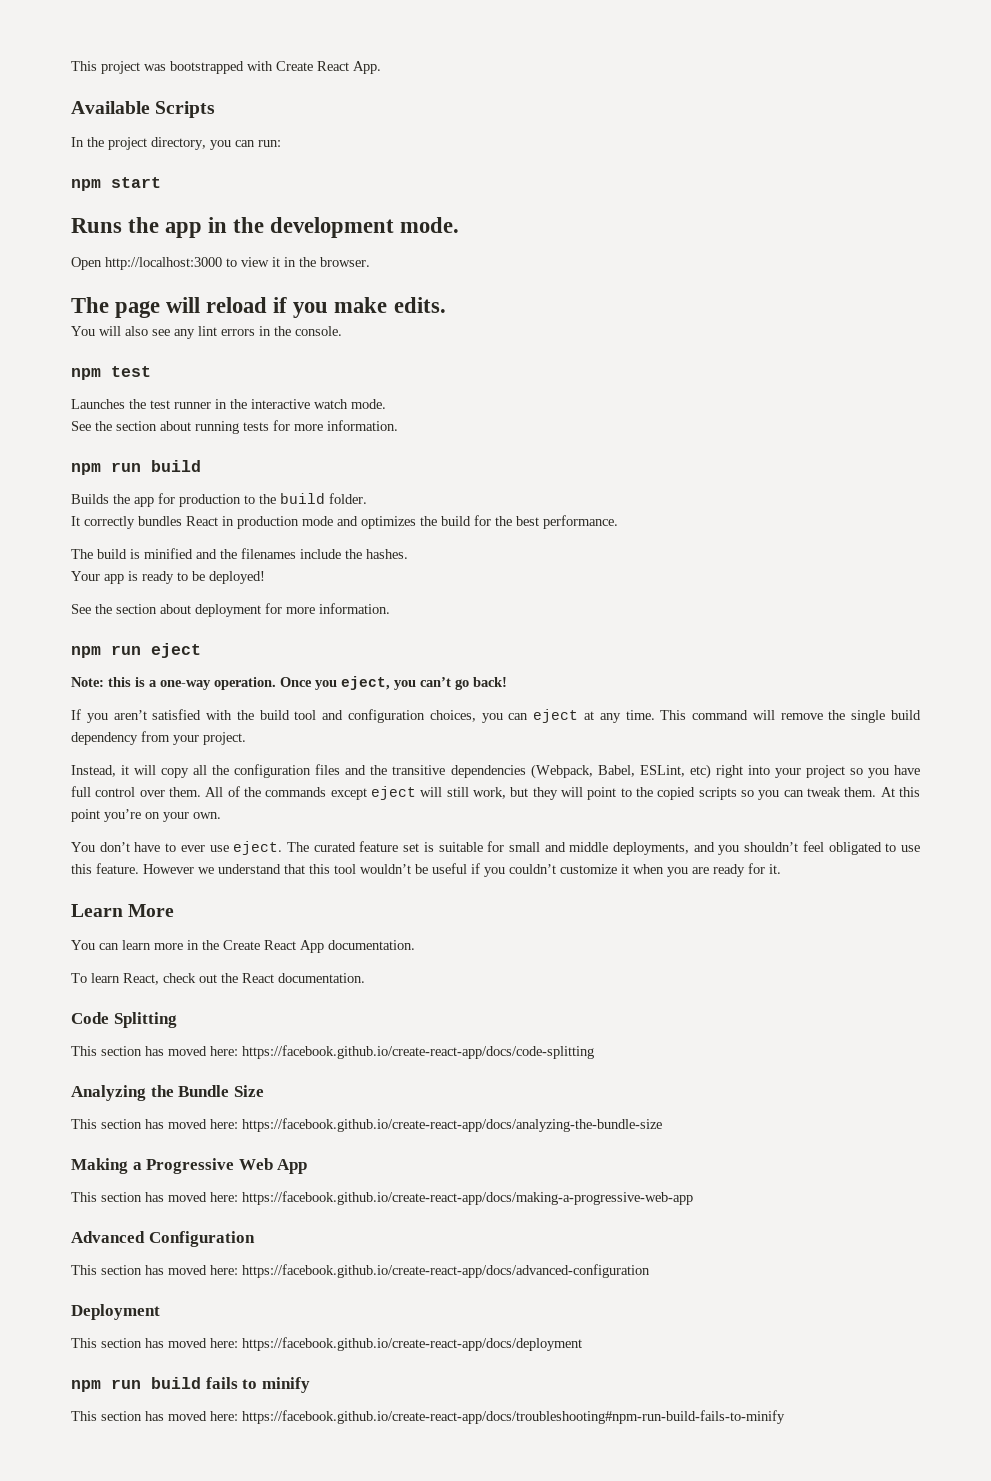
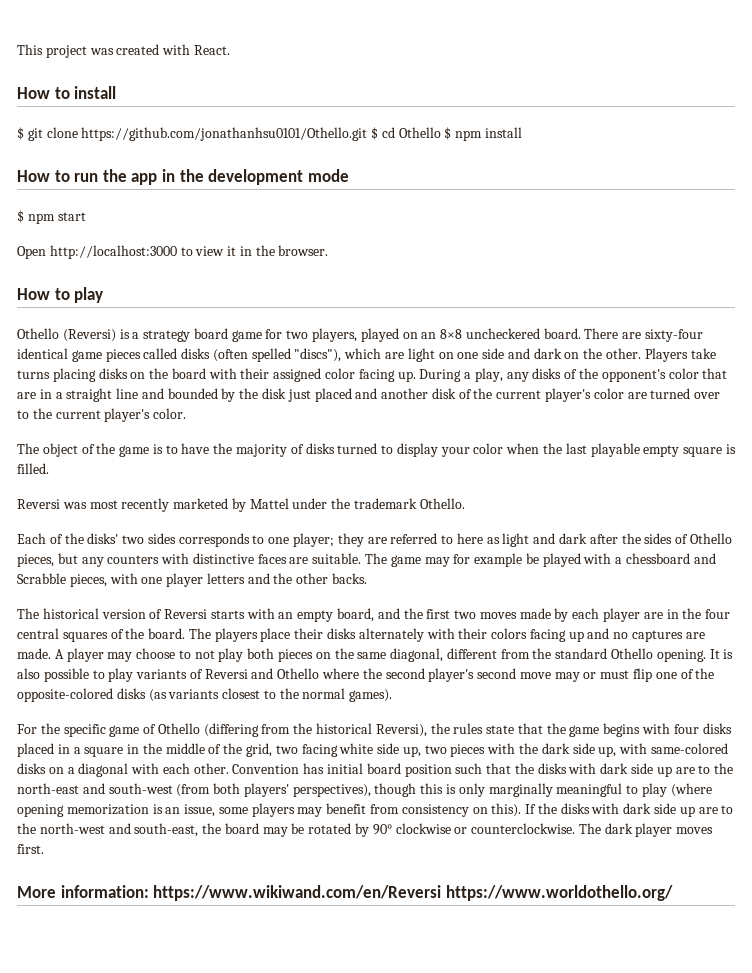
- This project was bootstrapped with Create React App.
- Available Scripts
- In the project directory, you can run:
- npm start
- Runs the app in the development mode.
+ This project was created with React.
+ How to install
+ $ git clone https://github.com/jonathanhsu0101/Othello.git $ cd Othello $ npm install
+ How to run the app in the development mode
+ $ npm start
- The page will reload if you make edits.
- You will also see any lint errors in the console.
- npm test
- Launches the test runner in the interactive watch mode.
- See the section about running tests for more information.
- npm run build
- Builds the app for production to the build folder.
- It correctly bundles React in production mode and optimizes the build for the best performance.
- The build is minified and the filenames include the hashes.
- Your app is ready to be deployed!
- See the section about deployment for more information.
- npm run eject
- Note: this is a one-way operation. Once you eject, you can’t go back!
- If you aren’t satisfied with the build tool and configuration choices, you can eject at any time. This command will remove the single build dependency from your project.
- Instead, it will copy all the configuration files and the transitive dependencies (Webpack, Babel, ESLint, etc) right into your project so you have full control over them. All of the commands except eject will still work, but they will point to the copied scripts so you can tweak them. At this point you’re on your own.
- You don’t have to ever use eject. The curated feature set is suitable for small and middle deployments, and you shouldn’t feel obligated to use this feature. However we understand that this tool wouldn’t be useful if you couldn’t customize it when you are ready for it.
- Learn More
- You can learn more in the Create React App documentation.
- To learn React, check out the React documentation.
- Code Splitting
- This section has moved here: https://facebook.github.io/create-react-app/docs/code-splitting
- Analyzing the Bundle Size
- This section has moved here: https://facebook.github.io/create-react-app/docs/analyzing-the-bundle-size
- Making a Progressive Web App
- This section has moved here: https://facebook.github.io/create-react-app/docs/making-a-progressive-web-app
- Advanced Configuration
- This section has moved here: https://facebook.github.io/create-react-app/docs/advanced-configuration
- Deployment
- This section has moved here: https://facebook.github.io/create-react-app/docs/deployment
- npm run build fails to minify
- This section has moved here: https://facebook.github.io/create-react-app/docs/troubleshooting#npm-run-build-fails-to-minify
+ How to play
+ Othello (Reversi) is a strategy board game for two players, played on an 8×8 uncheckered board. There are sixty-four identical game pieces called disks (often spelled "discs"), which are light on one side and dark on the other. Players take turns placing disks on the board with their assigned color facing up. During a play, any disks of the opponent's color that are in a straight line and bounded by the disk just placed and another disk of the current player's color are turned over to the current player's color.
+ The object of the game is to have the majority of disks turned to display your color when the last playable empty square is filled.
+ Reversi was most recently marketed by Mattel under the trademark Othello.
+ Each of the disks' two sides corresponds to one player; they are referred to here as light and dark after the sides of Othello pieces, but any counters with distinctive faces are suitable. The game may for example be played with a chessboard and Scrabble pieces, with one player letters and the other backs.
+ The historical version of Reversi starts with an empty board, and the first two moves made by each player are in the four central squares of the board. The players place their disks alternately with their colors facing up and no captures are made. A player may choose to not play both pieces on the same diagonal, different from the standard Othello opening. It is also possible to play variants of Reversi and Othello where the second player's second move may or must flip one of the opposite-colored disks (as variants closest to the normal games).
+ For the specific game of Othello (differing from the historical Reversi), the rules state that the game begins with four disks placed in a square in the middle of the grid, two facing white side up, two pieces with the dark side up, with same-colored disks on a diagonal with each other. Convention has initial board position such that the disks with dark side up are to the north-east and south-west (from both players' perspectives), though this is only marginally meaningful to play (where opening memorization is an issue, some players may benefit from consistency on this). If the disks with dark side up are to the north-west and south-east, the board may be rotated by 90° clockwise or counterclockwise. The dark player moves first.
+ More information: https://www.wikiwand.com/en/Reversi https://www.worldothello.org/

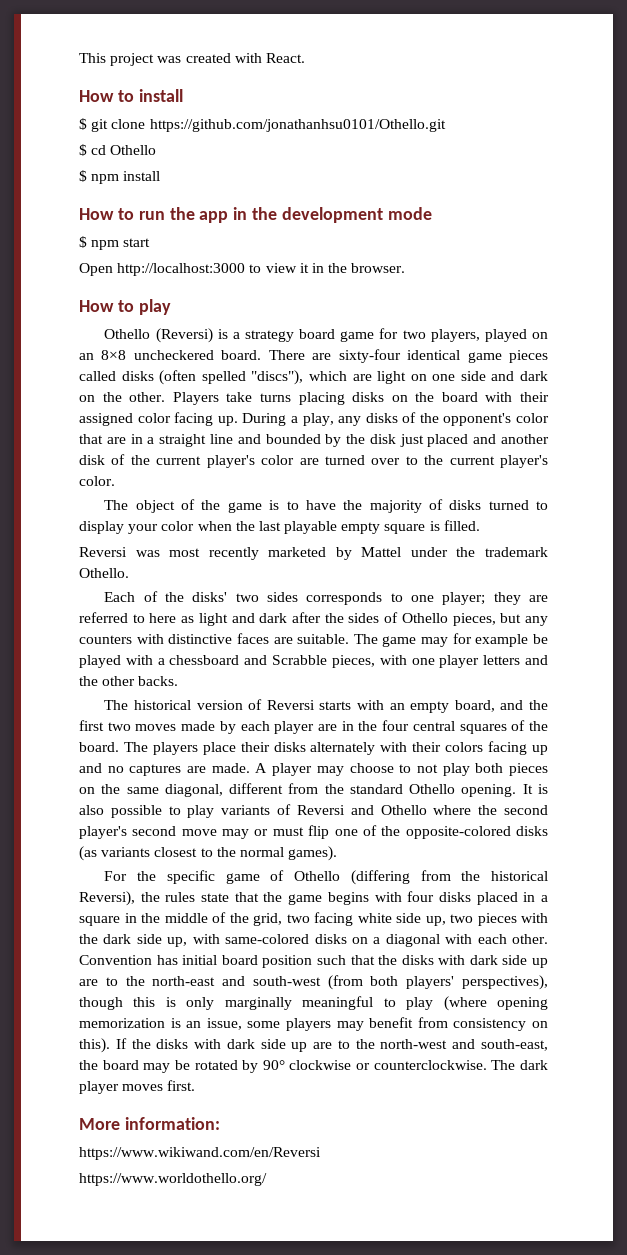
- $ git clone https://github.com/jonathanhsu0101/Othello.git $ cd Othello $ npm install
+ $ git clone https://github.com/jonathanhsu0101/Othello.git
+ $ cd Othello
+ $ npm install
- More information: https://www.wikiwand.com/en/Reversi https://www.worldothello.org/
+ More information:
+ https://www.wikiwand.com/en/Reversi
+ https://www.worldothello.org/

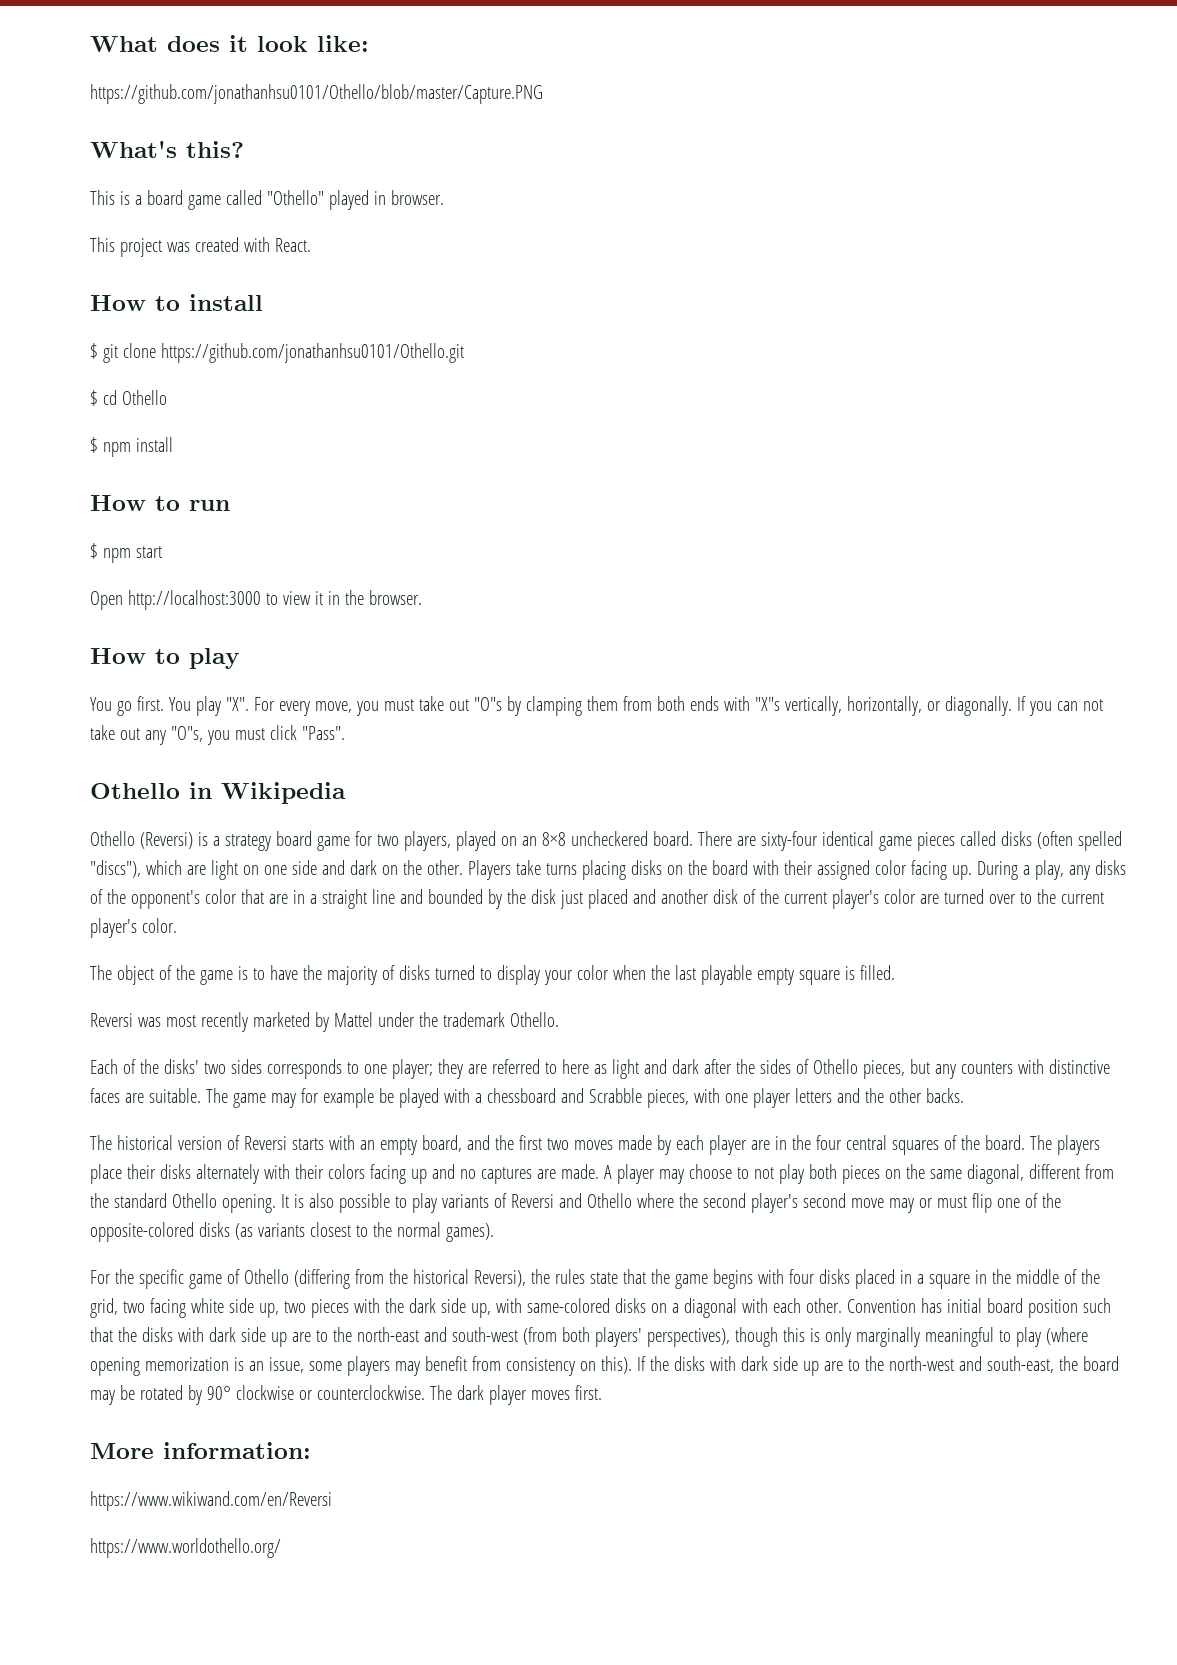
+ What does it look like:
+ https://github.com/jonathanhsu0101/Othello/blob/master/Capture.PNG
+ What's this?
+ This is a board game called "Othello" played in browser.
- How to run the app in the development mode
+ How to run
+ You go first. You play "X". For every move, you must take out "O"s by clamping them from both ends with "X"s vertically, horizontally, or diagonally. If you can not take out any "O"s, you must click "Pass".
+ Othello in Wikipedia

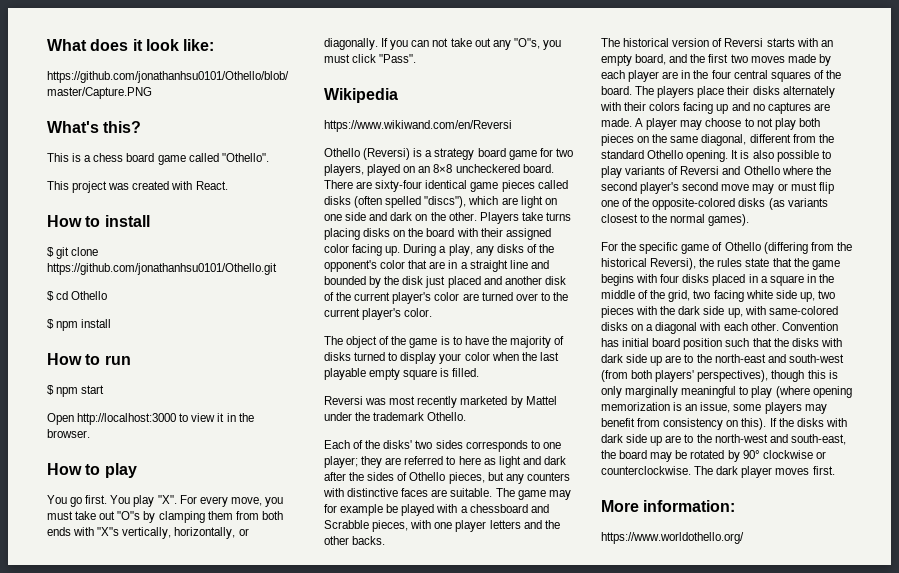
- This is a board game called "Othello" played in browser.
+ This is a chess board game called "Othello".
- Othello in Wikipedia
+ Wikipedia
+ https://www.wikiwand.com/en/Reversi
- https://www.wikiwand.com/en/Reversi

